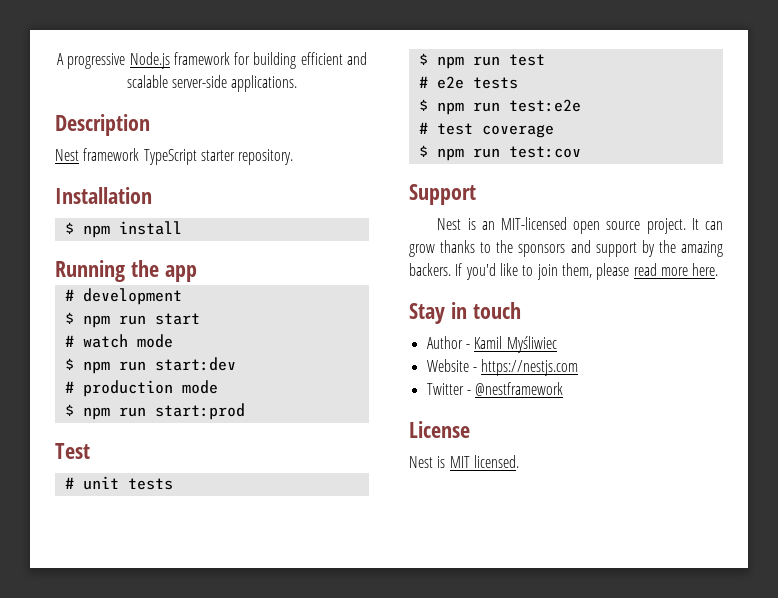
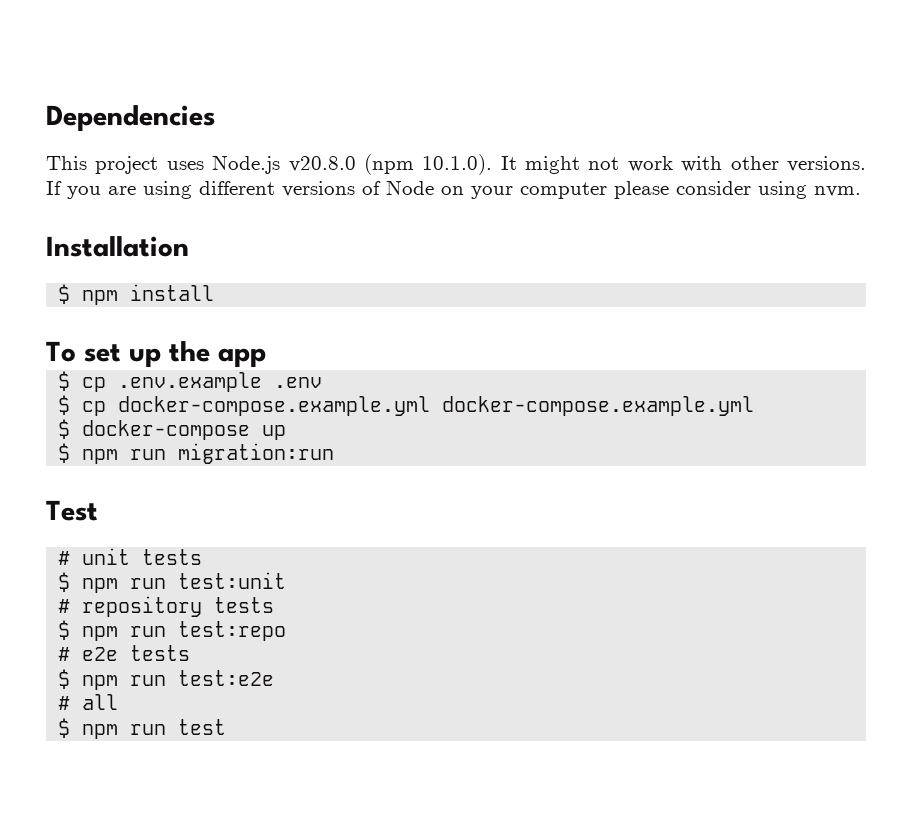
- A progressive Node.js framework for building efficient and scalable server-side applications.
- Description
- Nest framework TypeScript starter repository.
+ Dependencies
+ This project uses Node.js v20.8.0 (npm 10.1.0). It might not work with other versions. If you are using different versions of Node on your computer please consider using nvm.
- Running the app
+ To set up the app
- # development
- $ npm run start
- # watch mode
- $ npm run start:dev
- # production mode
- $ npm run start:prod
+ $ cp .env.example .env
+ $ cp docker-compose.example.yml docker-compose.example.yml
+ $ docker-compose up
+ $ npm run migration:run
- $ npm run test
+ $ npm run test:unit
+ # repository tests
+ $ npm run test:repo
- # test coverage
- $ npm run test:cov
- Support
- Nest is an MIT-licensed open source project. It can grow thanks to the sponsors and support by the amazing backers. If you'd like to join them, please read more here.
- Stay in touch
- Author - Kamil Myśliwiec
- Website - https://nestjs.com
- Twitter - @nestframework
- License
- Nest is MIT licensed.
+ # all
+ $ npm run test

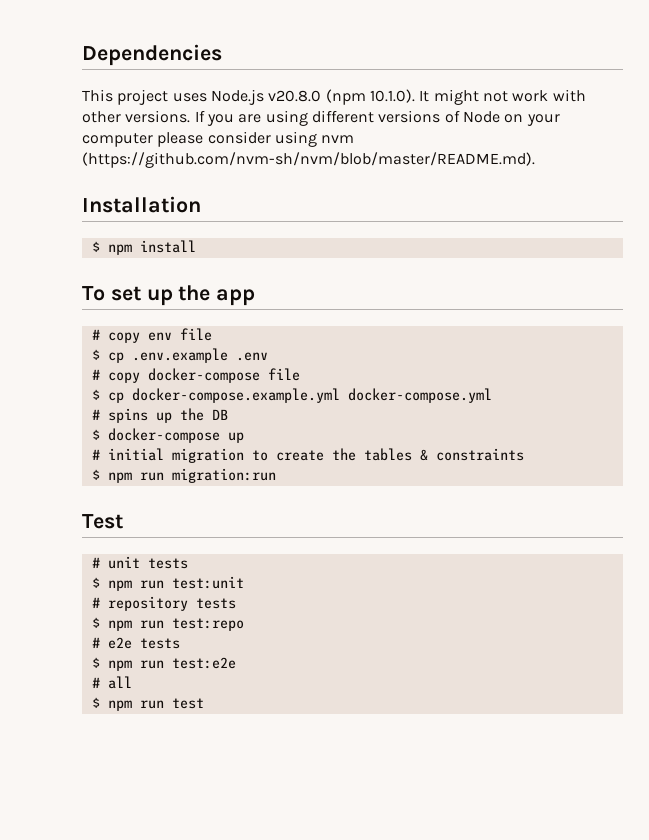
- If you are using different versions of Node on your computer please consider using nvm.
+ If you are using different versions of Node on your computer please consider using nvm (https://github.com/nvm-sh/nvm/blob/master/README.md).
+ # copy env file
+ # copy docker-compose file
- $ cp docker-compose.example.yml docker-compose.example.yml
+ $ cp docker-compose.example.yml docker-compose.yml
+ # spins up the DB
  $ docker-compose up
+ # initial migration to create the tables & constraints

